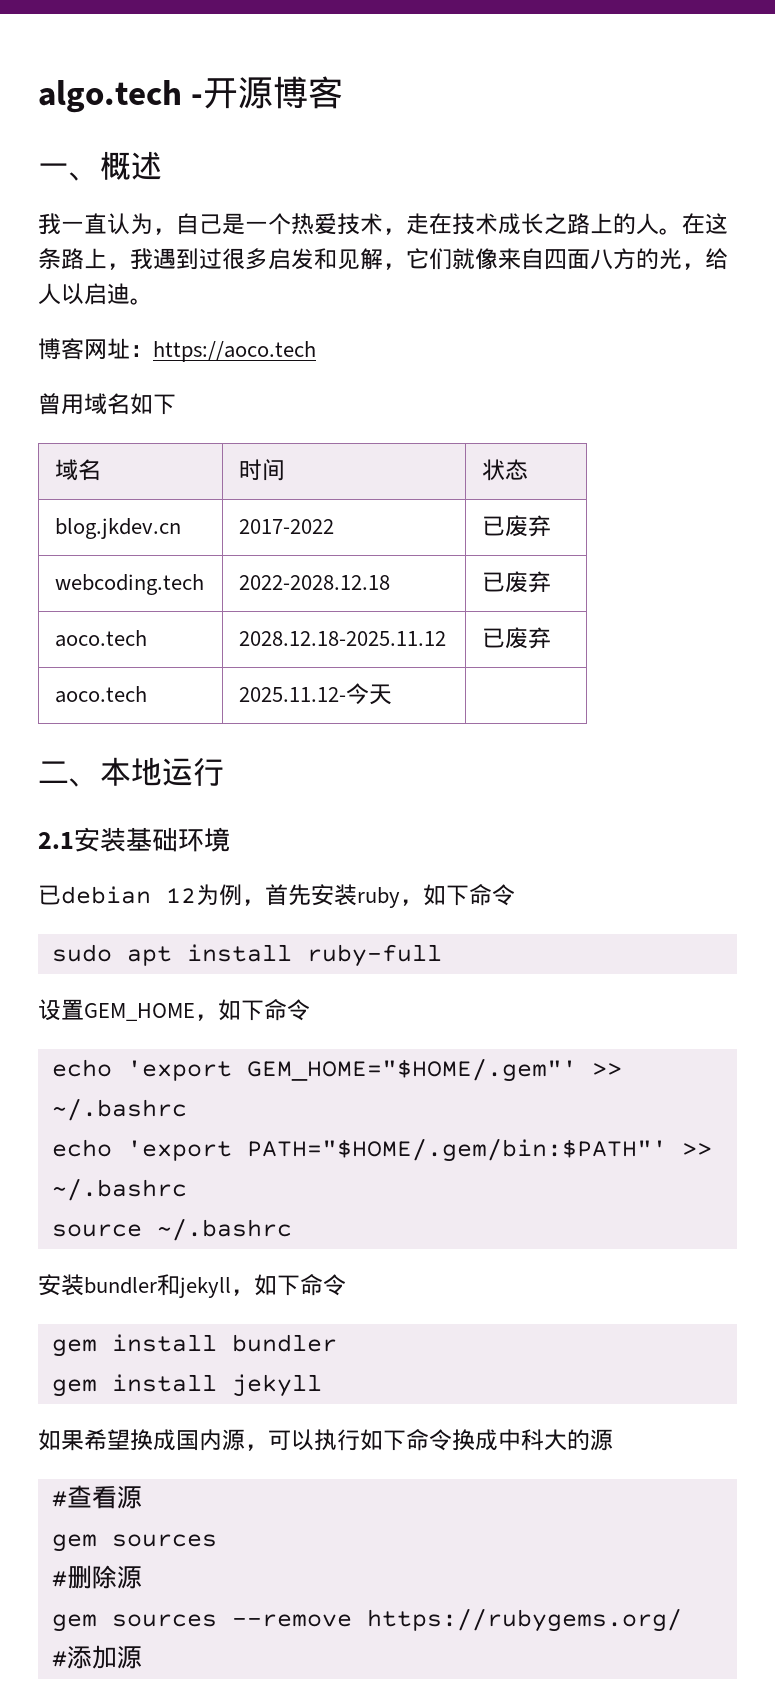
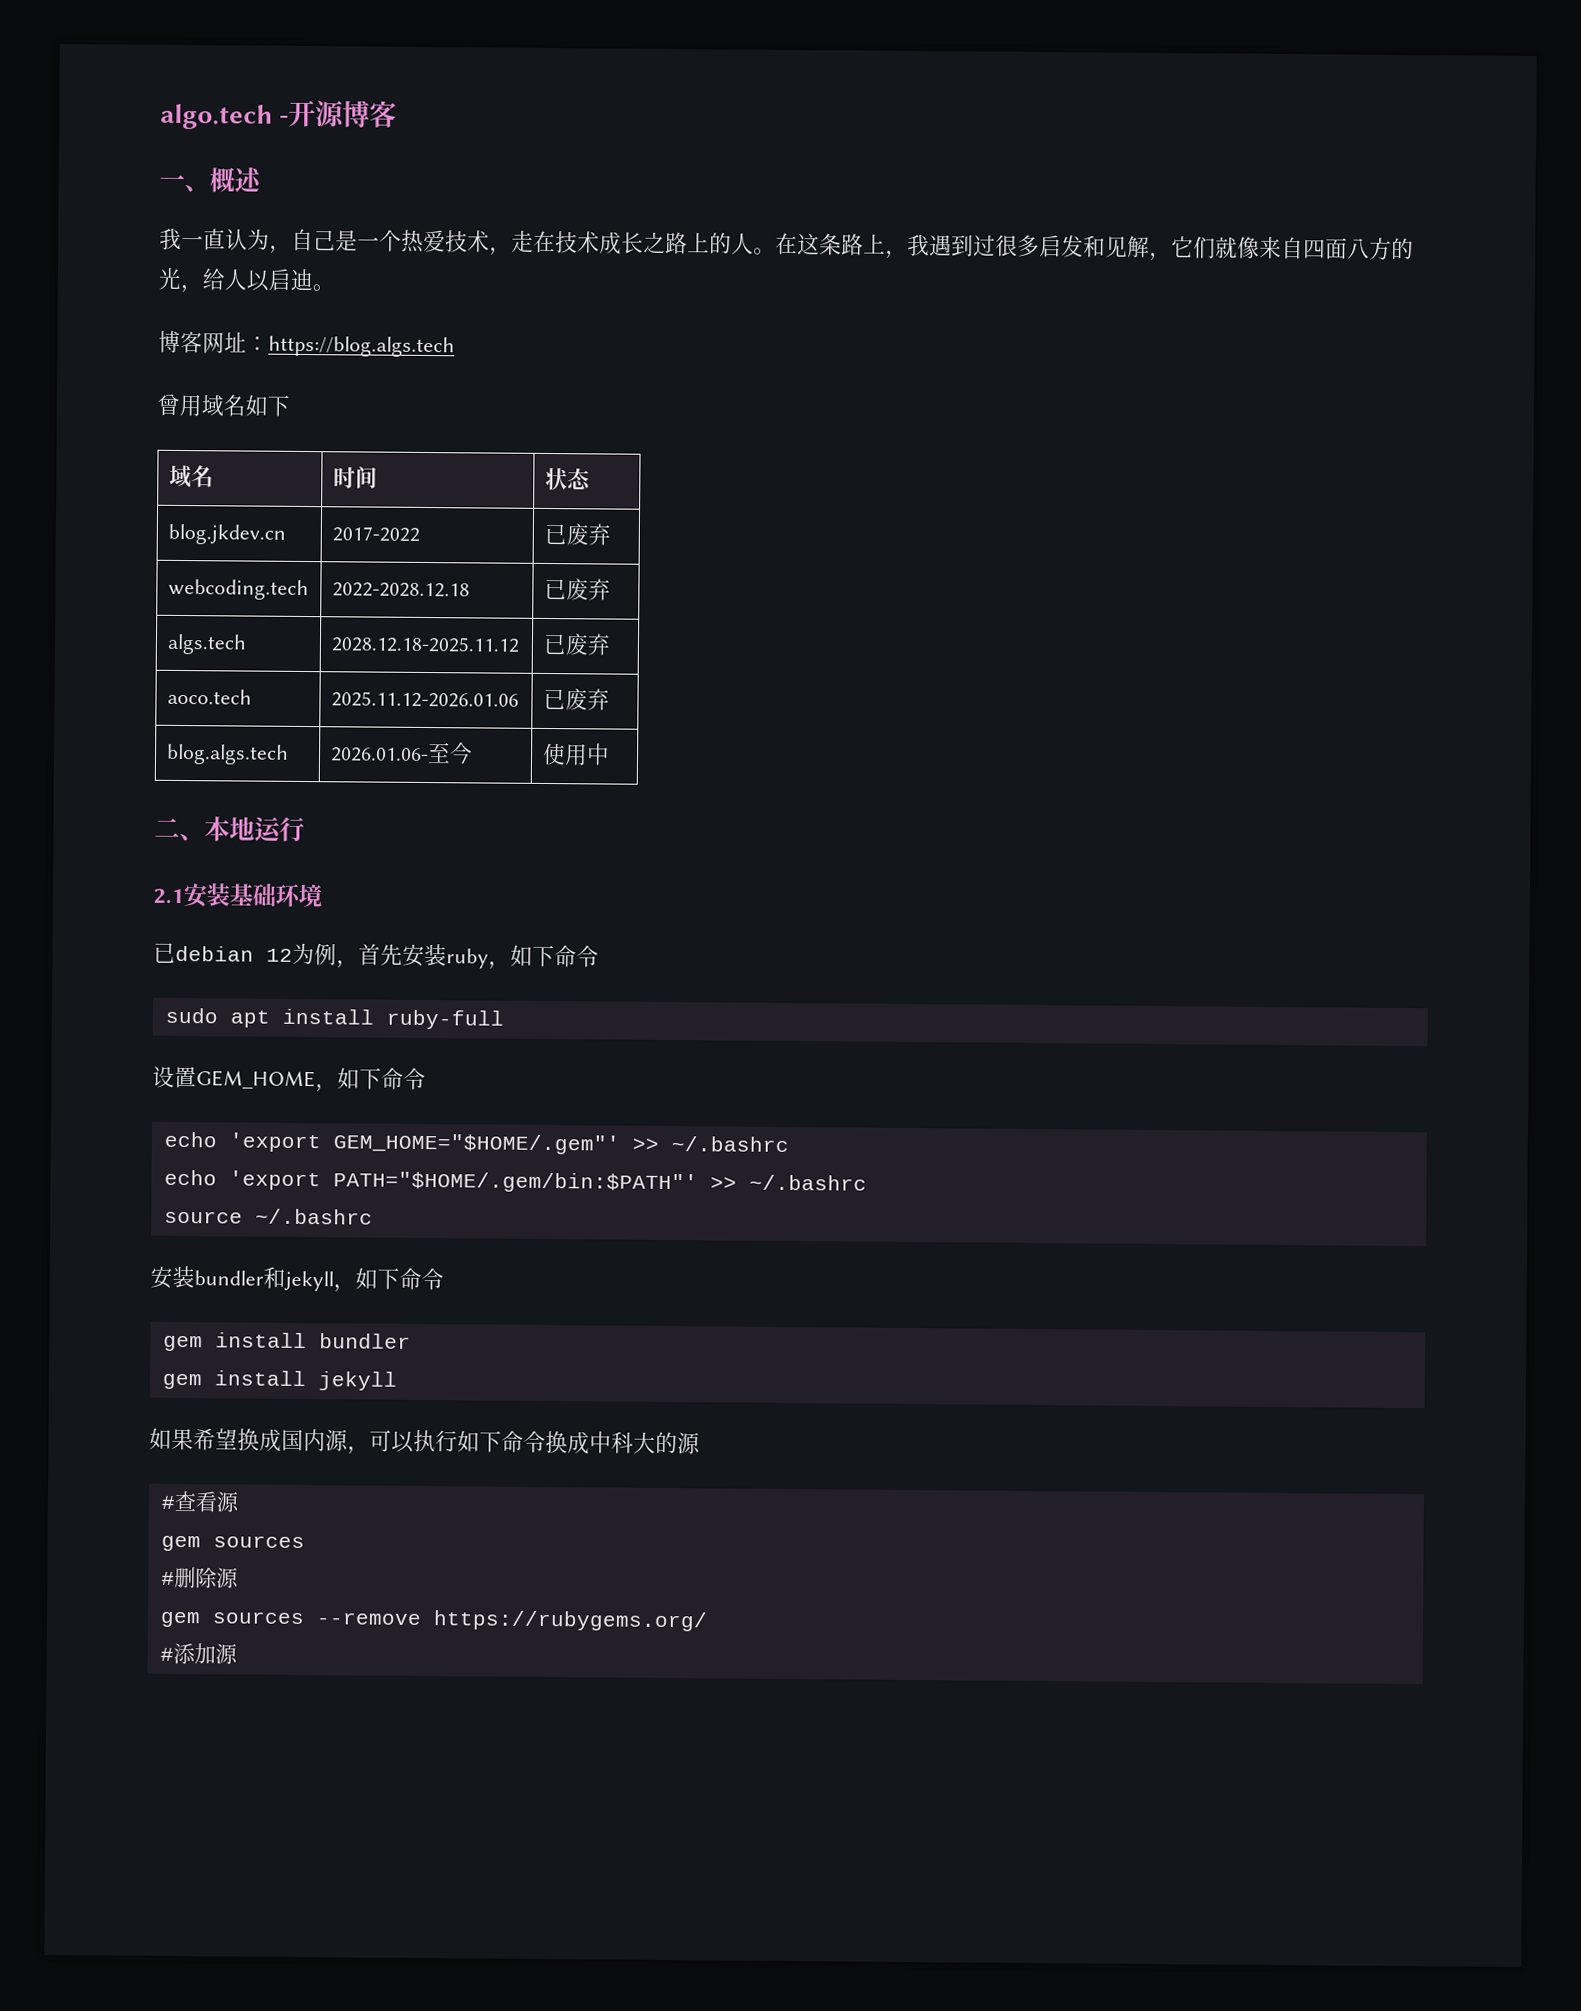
- 博客网址：https://aoco.tech
+ 博客网址：https://blog.algs.tech
- aoco.tech | 2028.12.18-2025.11.12 | 已废弃
+ algs.tech | 2028.12.18-2025.11.12 | 已废弃
- aoco.tech | 2025.11.12-今天 |
+ aoco.tech | 2025.11.12-2026.01.06 | 已废弃
+ blog.algs.tech | 2026.01.06-至今 | 使用中

